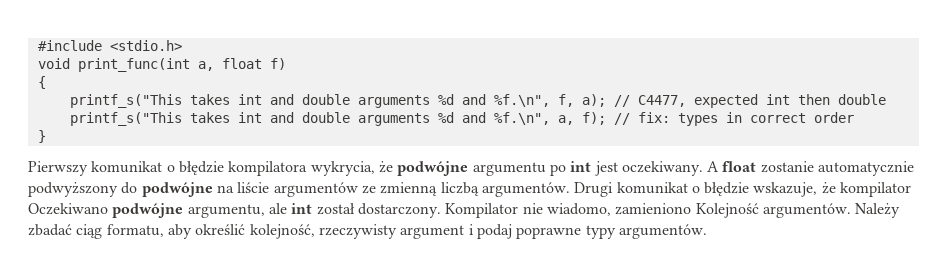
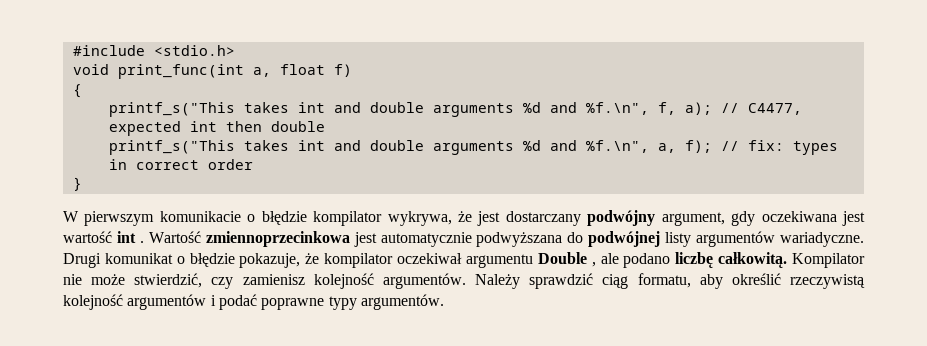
- Pierwszy komunikat o błędzie kompilatora wykrycia, że podwójne argumentu po int jest oczekiwany. A float zostanie automatycznie podwyższony do podwójne na liście argumentów ze zmienną liczbą argumentów.
+ W pierwszym komunikacie o błędzie kompilator wykrywa, że jest dostarczany podwójny argument, gdy oczekiwana jest wartość int . Wartość zmiennoprzecinkowa jest automatycznie podwyższana do podwójnej listy argumentów wariadyczne.
- Drugi komunikat o błędzie wskazuje, że kompilator Oczekiwano podwójne argumentu, ale int został dostarczony. Kompilator nie wiadomo, zamieniono Kolejność argumentów.
+ Drugi komunikat o błędzie pokazuje, że kompilator oczekiwał argumentu Double , ale podano liczbę całkowitą. Kompilator nie może stwierdzić, czy zamienisz kolejność argumentów.
- Należy zbadać ciąg formatu, aby określić kolejność, rzeczywisty argument i podaj poprawne typy argumentów.
+ Należy sprawdzić ciąg formatu, aby określić rzeczywistą kolejność argumentów i podać poprawne typy argumentów.

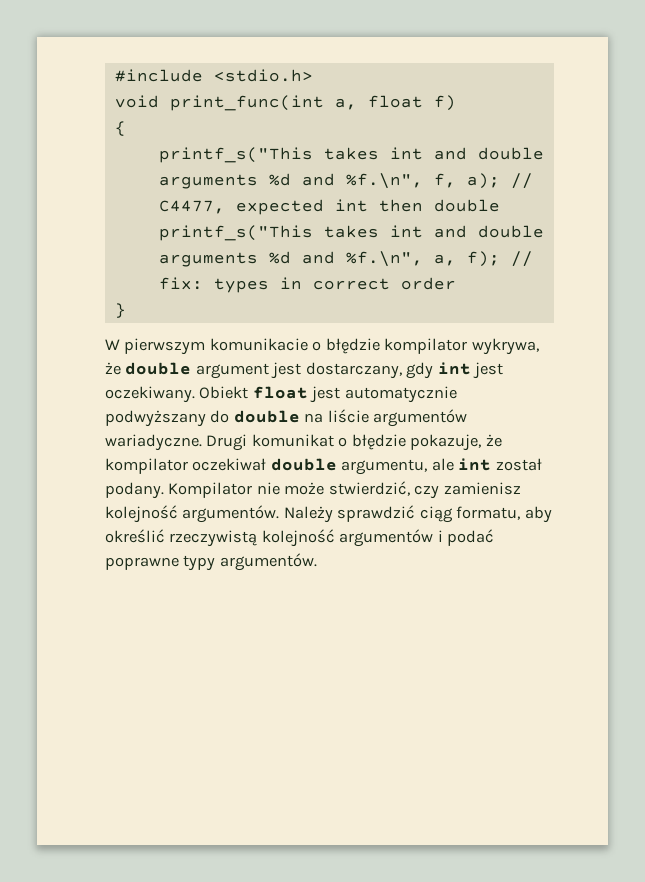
- W pierwszym komunikacie o błędzie kompilator wykrywa, że jest dostarczany podwójny argument, gdy oczekiwana jest wartość int . Wartość zmiennoprzecinkowa jest automatycznie podwyższana do podwójnej listy argumentów wariadyczne.
+ W pierwszym komunikacie o błędzie kompilator wykrywa, że double argument jest dostarczany, gdy int jest oczekiwany. Obiekt float jest automatycznie podwyższany do double na liście argumentów wariadyczne.
- Drugi komunikat o błędzie pokazuje, że kompilator oczekiwał argumentu Double , ale podano liczbę całkowitą.
+ Drugi komunikat o błędzie pokazuje, że kompilator oczekiwał double argumentu, ale int został podany.

